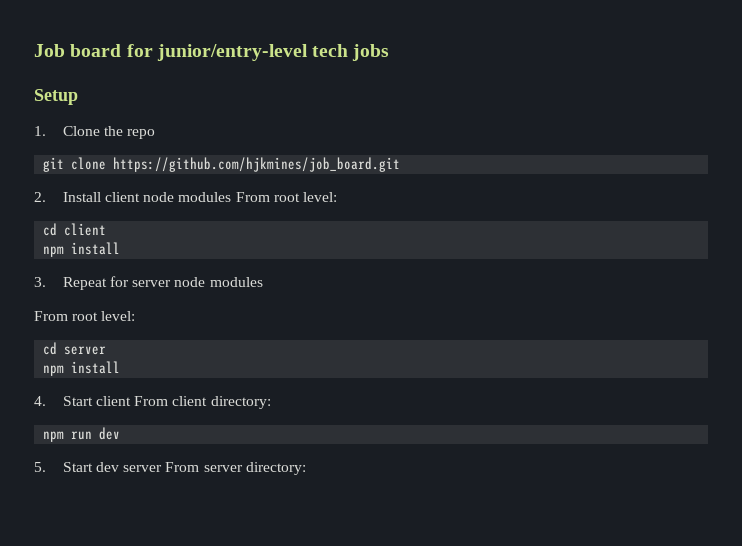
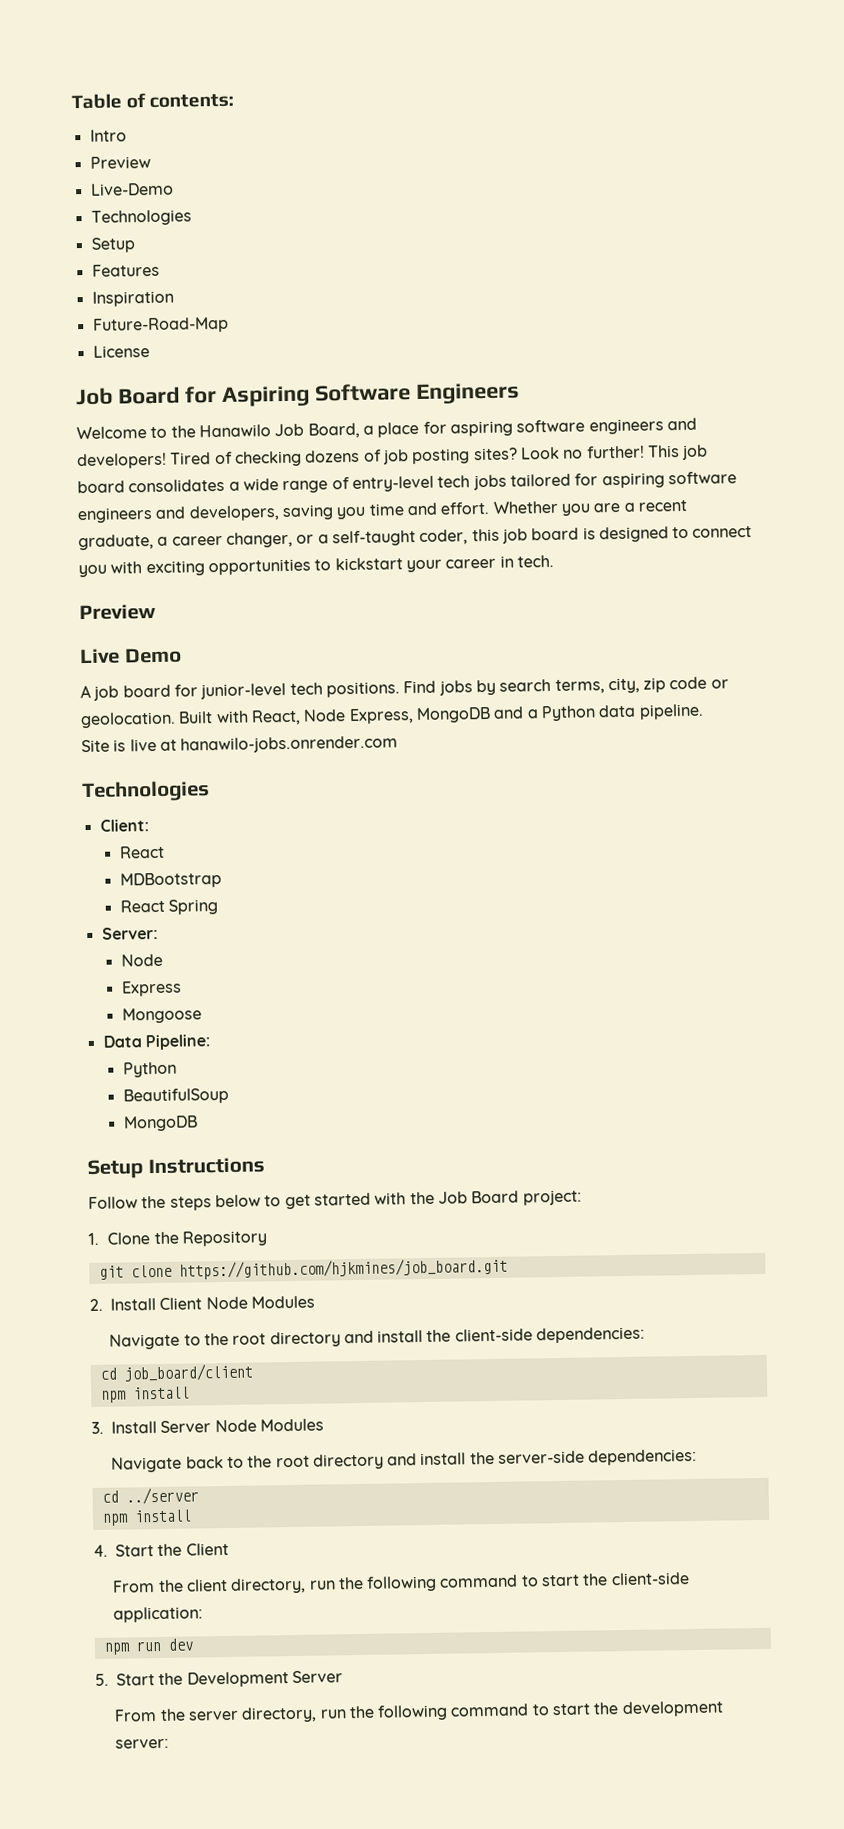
- Job board for junior/entry-level tech jobs
+ Table of contents:
+ Intro
+ Preview
+ Live-Demo
+ Technologies
  Setup
+ Features
+ Inspiration
+ Future-Road-Map
+ License
+ Job Board for Aspiring Software Engineers
+ Welcome to the Hanawilo Job Board, a place for aspiring software engineers and developers! Tired of checking dozens of job posting sites? Look no further! This job board consolidates a wide range of entry-level tech jobs tailored for aspiring software engineers and developers, saving you time and effort. Whether you are a recent graduate, a career changer, or a self-taught coder, this job board is designed to connect you with exciting opportunities to kickstart your career in tech.
+ Preview
+ Live Demo
+ A job board for junior-level tech positions. Find jobs by search terms, city, zip code or geolocation. Built with React, Node Express, MongoDB and a Python data pipeline.
+ Site is live at hanawilo-jobs.onrender.com
+ Technologies
+ Client:
+ React
+ MDBootstrap
+ React Spring
+ Server:
+ Node
+ Express
+ Mongoose
+ Data Pipeline:
+ Python
+ BeautifulSoup
+ MongoDB
+ Setup Instructions
+ Follow the steps below to get started with the Job Board project:
- 1. Clone the repo
+ 1. Clone the Repository
- 2. Install client node modules From root level:
- cd client
+ 2. Install Client Node Modules
+ Navigate to the root directory and install the client-side dependencies:
+ cd job_board/client
- 3. Repeat for server node modules
- From root level:
- cd server
+ 3. Install Server Node Modules
+ Navigate back to the root directory and install the server-side dependencies:
+ cd ../server
- 4. Start client From client directory:
+ 4. Start the Client
+ From the client directory, run the following command to start the client-side application:
- 5. Start dev server From server directory:
+ 5. Start the Development Server
+ From the server directory, run the following command to start the development server:

